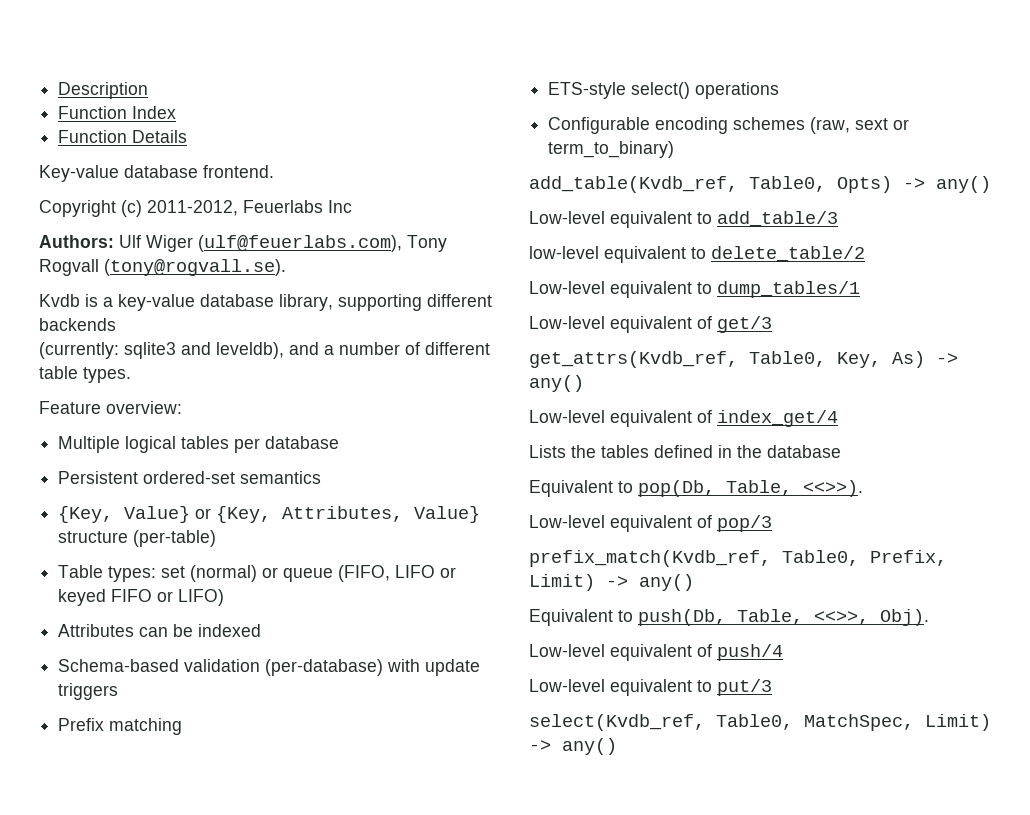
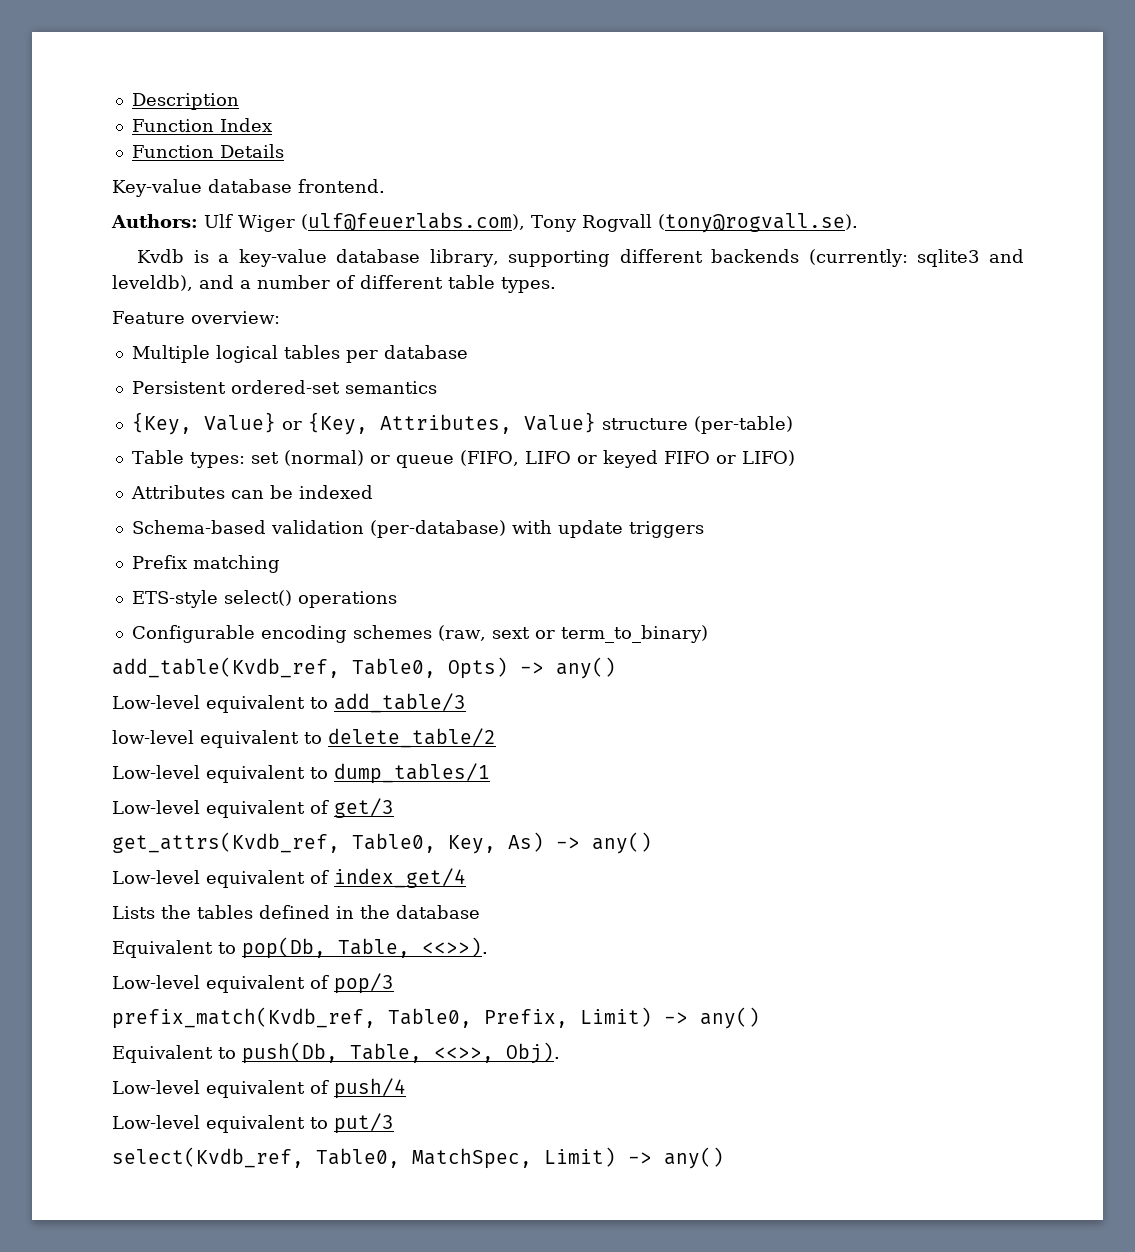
- Copyright (c) 2011-2012, Feuerlabs Inc
- Kvdb is a key-value database library, supporting different backends
- (currently: sqlite3 and leveldb), and a number of different table types.
+ Kvdb is a key-value database library, supporting different backends (currently: sqlite3 and leveldb), and a number of different table types.

